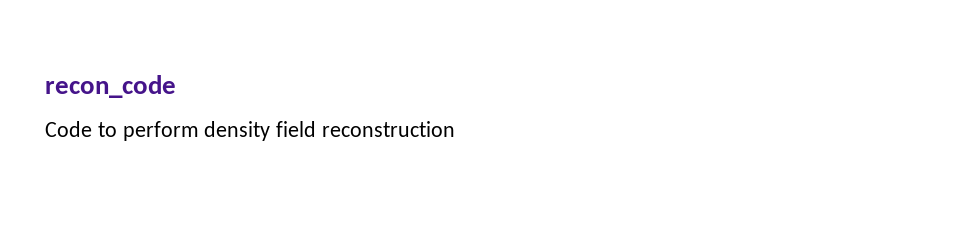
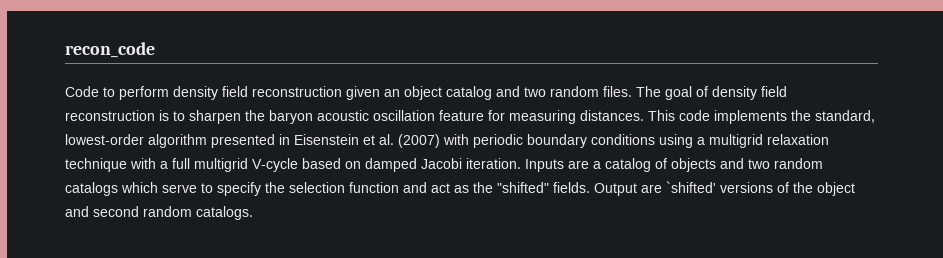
- Code to perform density field reconstruction
+ Code to perform density field reconstruction given an object catalog and two random files. The goal of density field reconstruction is to sharpen the baryon acoustic oscillation feature for measuring distances. This code implements the standard, lowest-order algorithm presented in Eisenstein et al. (2007) with periodic boundary conditions using a multigrid relaxation technique with a full multigrid V-cycle based on damped Jacobi iteration. Inputs are a catalog of objects and two random catalogs which serve to specify the selection function and act as the "shifted" fields. Output are `shifted' versions of the object and second random catalogs.

